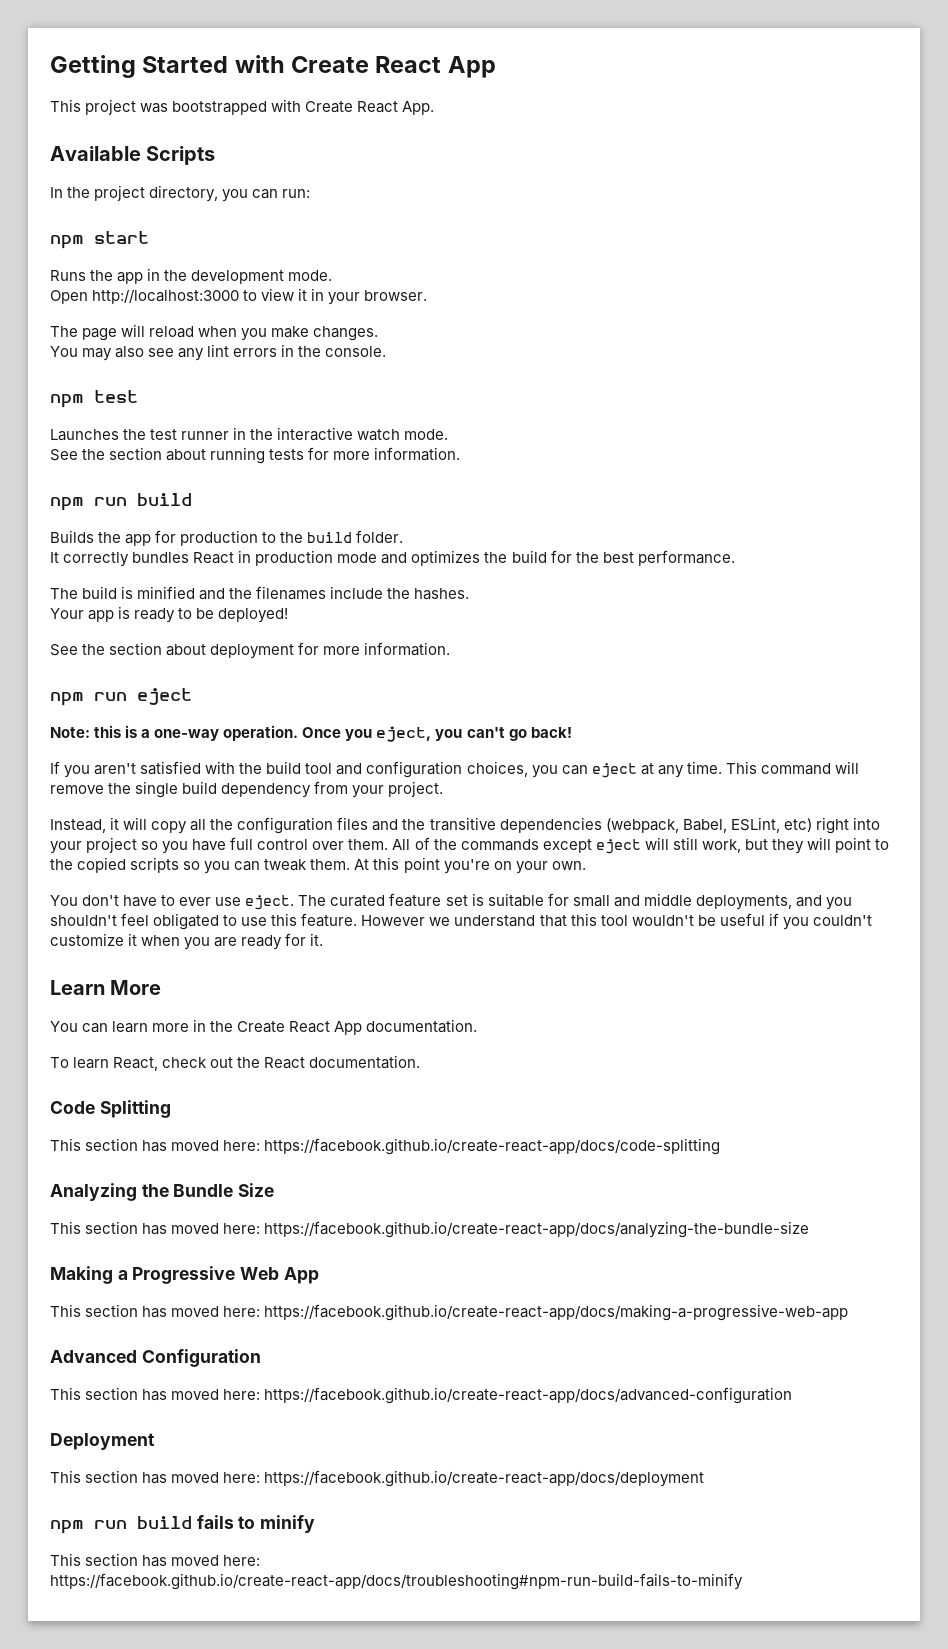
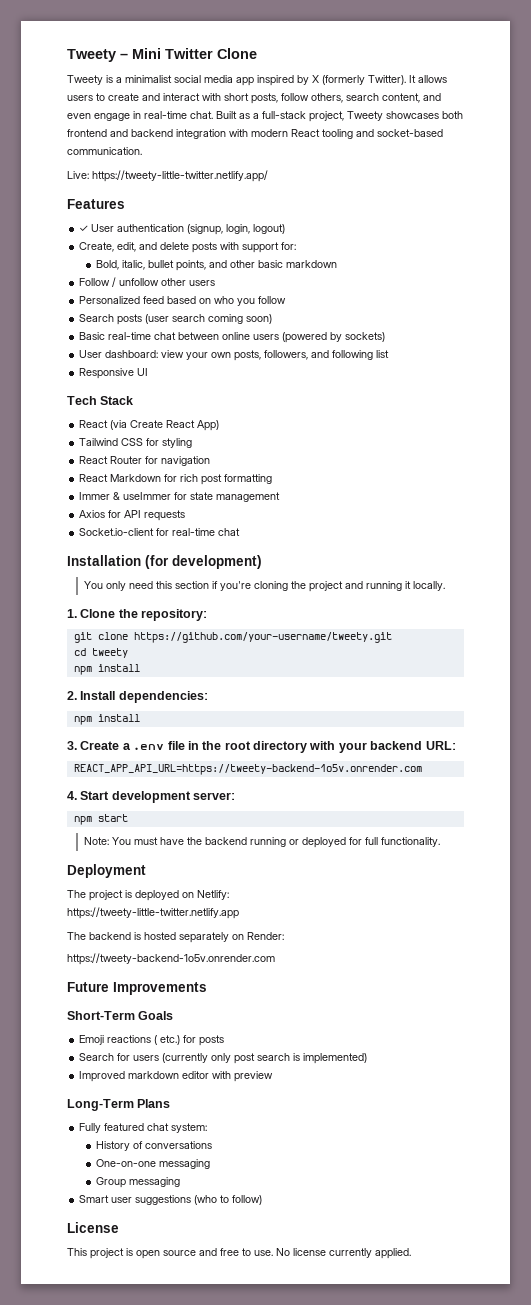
- Getting Started with Create React App
- This project was bootstrapped with Create React App.
- Available Scripts
- In the project directory, you can run:
+ Tweety – Mini Twitter Clone
+ Tweety is a minimalist social media app inspired by X (formerly Twitter). It allows users to create and interact with short posts, follow others, search content, and even engage in real-time chat. Built as a full-stack project, Tweety showcases both frontend and backend integration with modern React tooling and socket-based communication.
+ Live: https://tweety-little-twitter.netlify.app/
+ Features
+ ✓ User authentication (signup, login, logout)
+ Create, edit, and delete posts with support for:
+ Bold, italic, bullet points, and other basic markdown
+ Follow / unfollow other users
+ Personalized feed based on who you follow
+ Search posts (user search coming soon)
+ Basic real-time chat between online users (powered by sockets)
+ User dashboard: view your own posts, followers, and following list
+ Responsive UI
+ Tech Stack
+ React (via Create React App)
+ Tailwind CSS for styling
+ React Router for navigation
+ React Markdown for rich post formatting
+ Immer & useImmer for state management
+ Axios for API requests
+ Socket.io-client for real-time chat
+ Installation (for development)
+ You only need this section if you're cloning the project and running it locally.
+ 1. Clone the repository:
+ git clone https://github.com/your-username/tweety.git
+ cd tweety
+ npm install
+ 2. Install dependencies:
+ npm install
+ 3. Create a .env file in the root directory with your backend URL:
+ REACT_APP_API_URL=https://tweety-backend-1o5v.onrender.com
+ 4. Start development server:
  npm start
- Runs the app in the development mode.
- Open http://localhost:3000 to view it in your browser.
- The page will reload when you make changes.
- You may also see any lint errors in the console.
- npm test
- Launches the test runner in the interactive watch mode.
- See the section about running tests for more information.
- npm run build
- Builds the app for production to the build folder.
- It correctly bundles React in production mode and optimizes the build for the best performance.
- The build is minified and the filenames include the hashes.
- Your app is ready to be deployed!
- See the section about deployment for more information.
- npm run eject
- Note: this is a one-way operation. Once you eject, you can't go back!
- If you aren't satisfied with the build tool and configuration choices, you can eject at any time. This command will remove the single build dependency from your project.
- Instead, it will copy all the configuration files and the transitive dependencies (webpack, Babel, ESLint, etc) right into your project so you have full control over them. All of the commands except eject will still work, but they will point to the copied scripts so you can tweak them. At this point you're on your own.
- You don't have to ever use eject. The curated feature set is suitable for small and middle deployments, and you shouldn't feel obligated to use this feature. However we understand that this tool wouldn't be useful if you couldn't customize it when you are ready for it.
- Learn More
- You can learn more in the Create React App documentation.
- To learn React, check out the React documentation.
- Code Splitting
- This section has moved here: https://facebook.github.io/create-react-app/docs/code-splitting
- Analyzing the Bundle Size
- This section has moved here: https://facebook.github.io/create-react-app/docs/analyzing-the-bundle-size
- Making a Progressive Web App
- This section has moved here: https://facebook.github.io/create-react-app/docs/making-a-progressive-web-app
- Advanced Configuration
- This section has moved here: https://facebook.github.io/create-react-app/docs/advanced-configuration
+ Note: You must have the backend running or deployed for full functionality.
  Deployment
- This section has moved here: https://facebook.github.io/create-react-app/docs/deployment
- npm run build fails to minify
- This section has moved here: https://facebook.github.io/create-react-app/docs/troubleshooting#npm-run-build-fails-to-minify
+ The project is deployed on Netlify:
+ https://tweety-little-twitter.netlify.app
+ The backend is hosted separately on Render:
+ https://tweety-backend-1o5v.onrender.com
+ Future Improvements
+ Short-Term Goals
+ Emoji reactions ( etc.) for posts
+ Search for users (currently only post search is implemented)
+ Improved markdown editor with preview
+ Long-Term Plans
+ Fully featured chat system:
+ History of conversations
+ One-on-one messaging
+ Group messaging
+ Smart user suggestions (who to follow)
+ License
+ This project is open source and free to use. No license currently applied.

